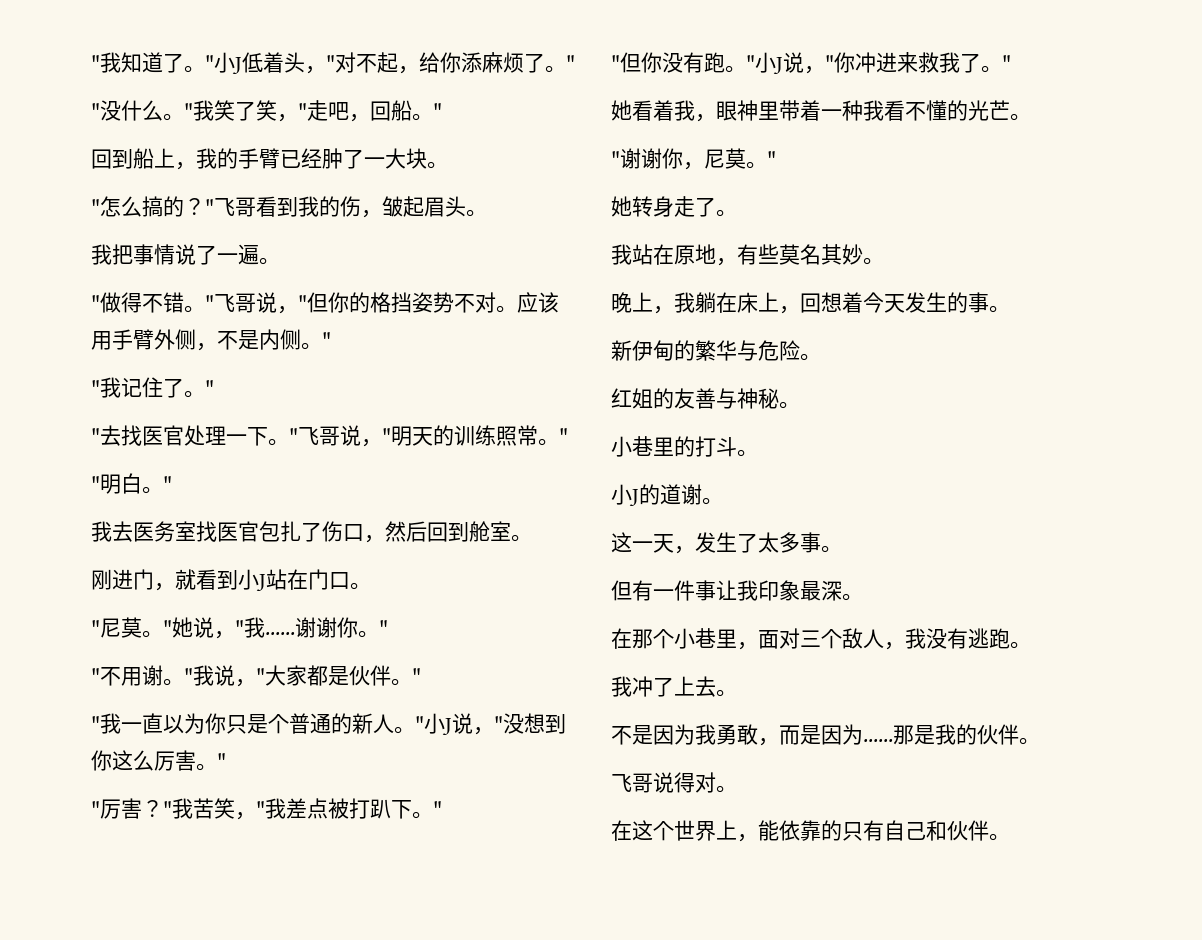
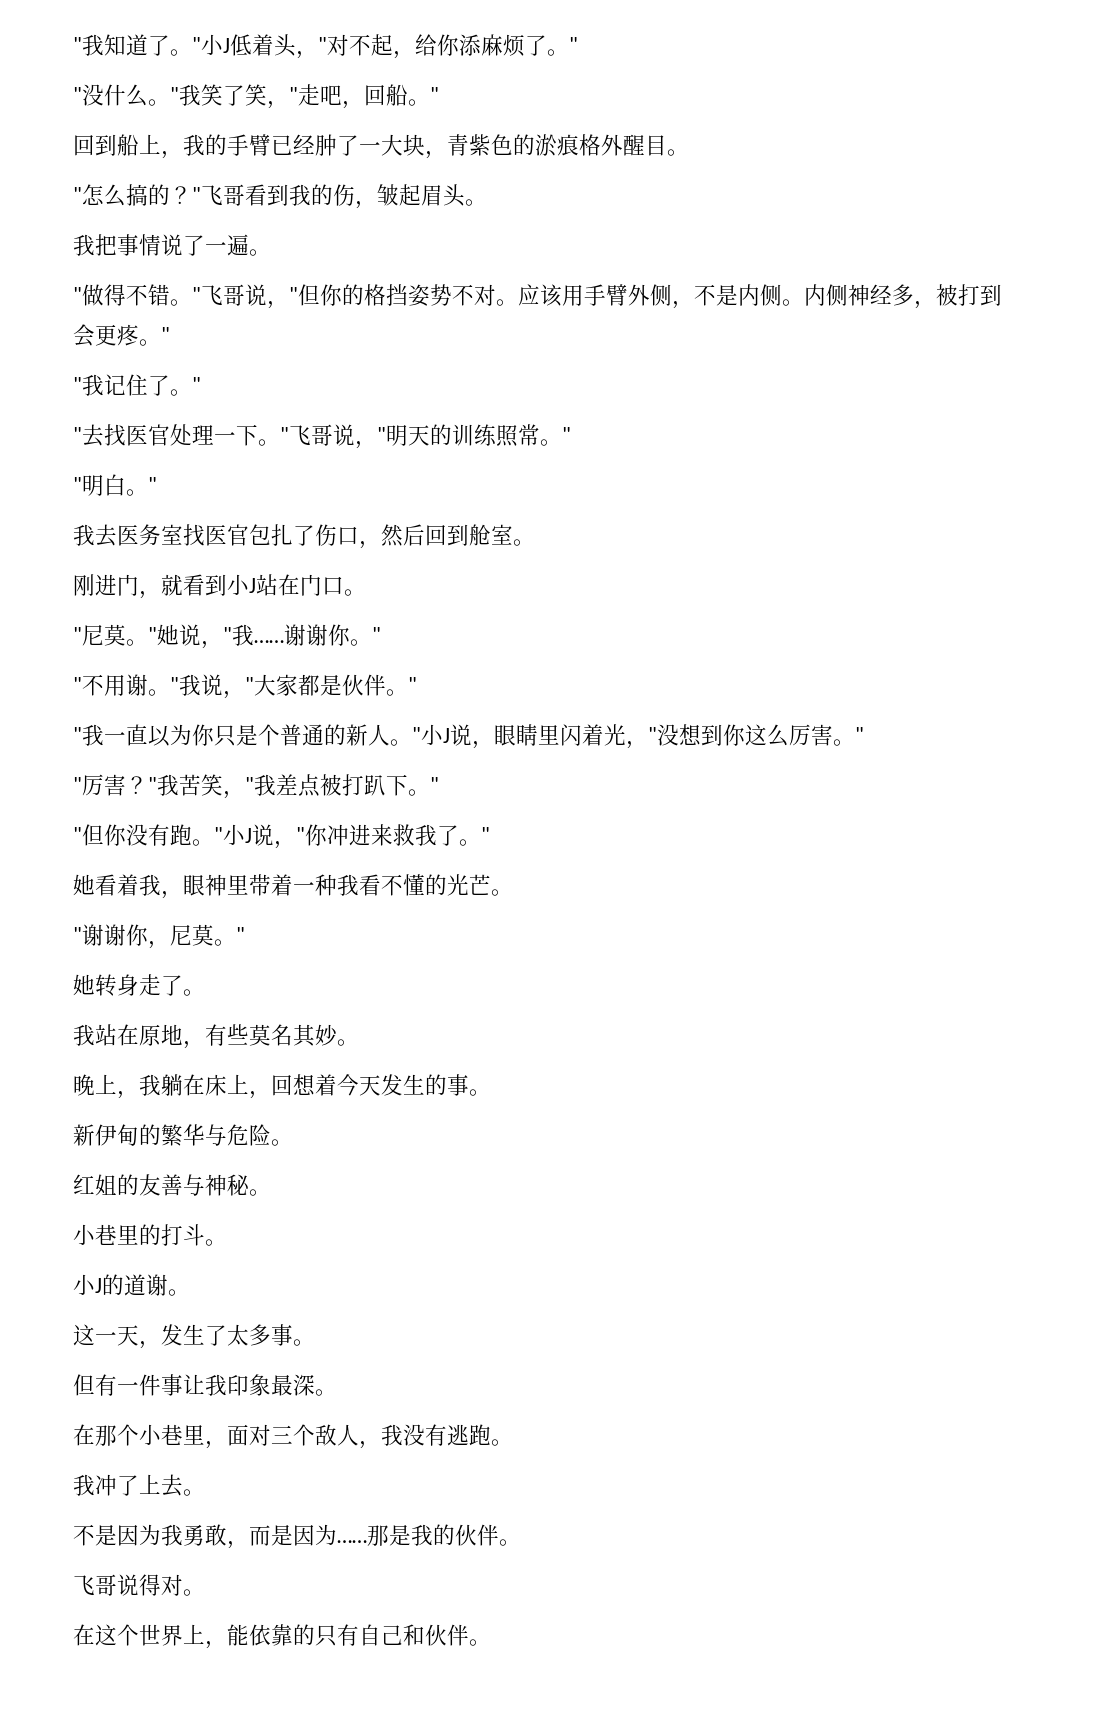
- 回到船上，我的手臂已经肿了一大块。
+ 回到船上，我的手臂已经肿了一大块，青紫色的淤痕格外醒目。
+ 内侧神经多，被打到会更疼。
- "小J说，"没想到你这么厉害。
+ "小J说，眼睛里闪着光，"没想到你这么厉害。

